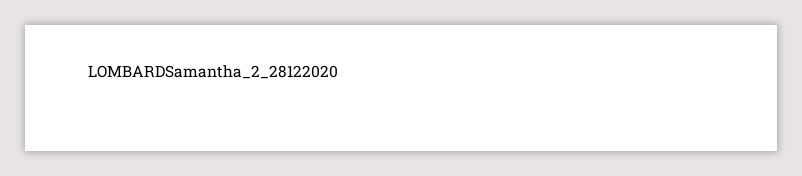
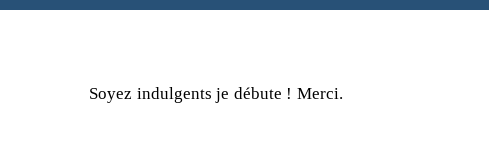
- LOMBARDSamantha_2_28122020
+ Soyez indulgents je débute ! Merci.

